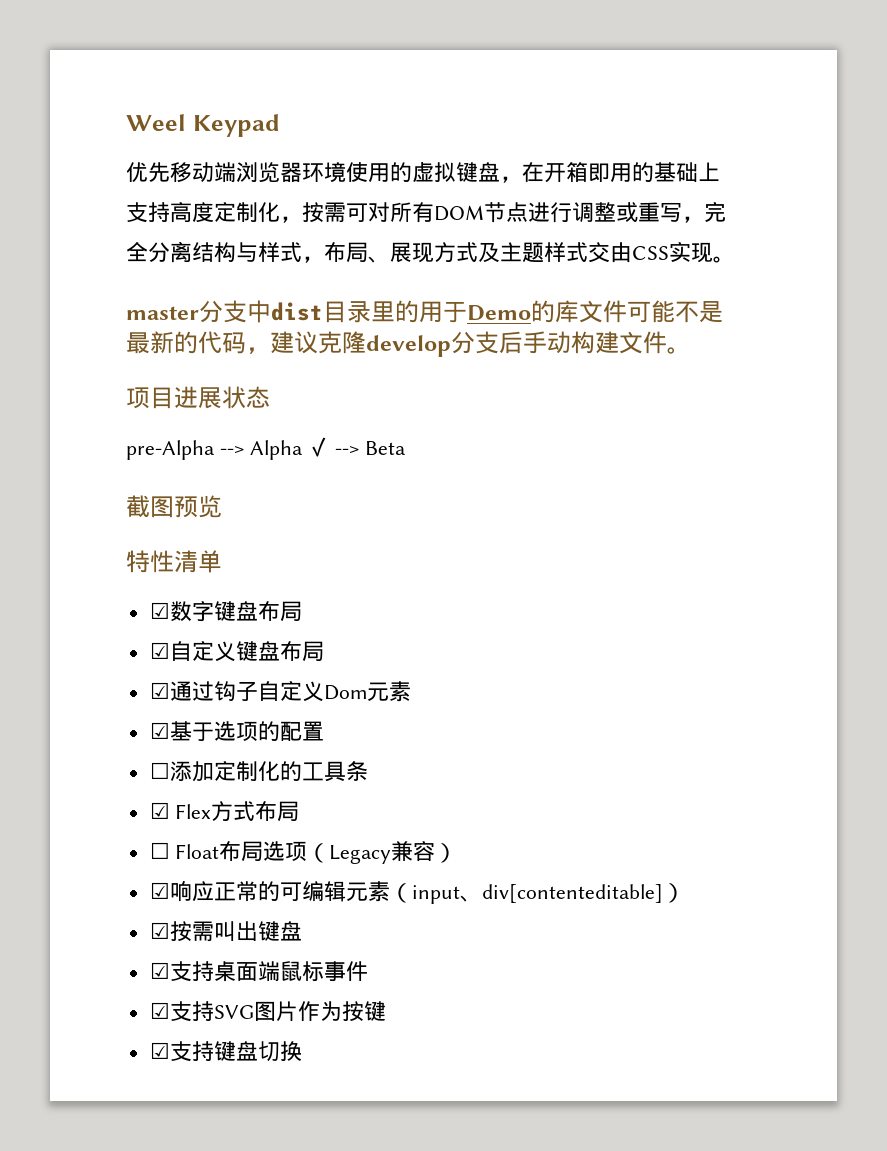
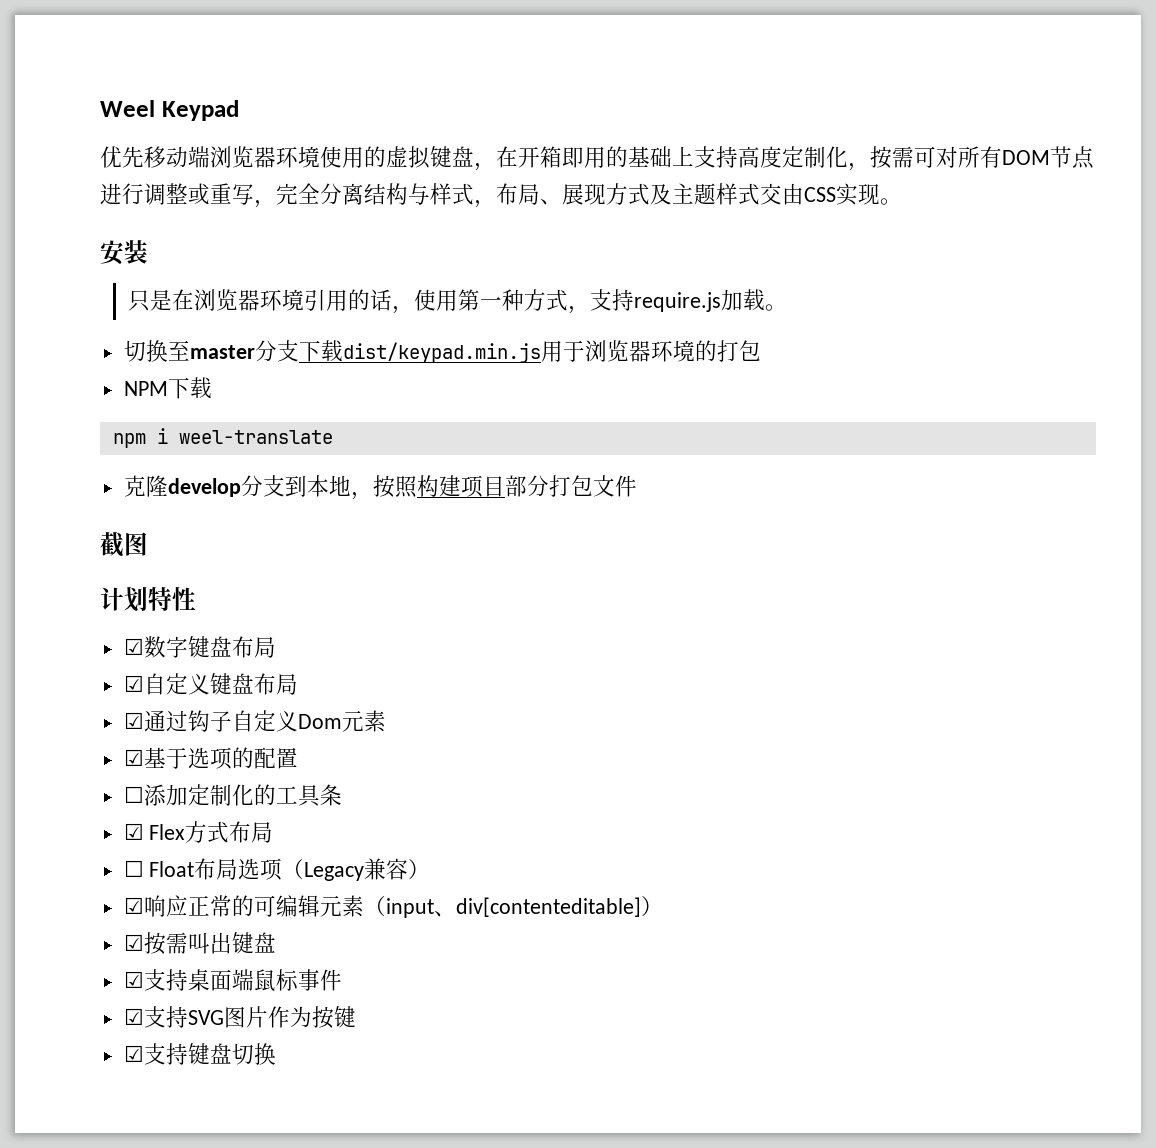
- master分支中dist目录里的用于Demo的库文件可能不是最新的代码，建议克隆develop分支后手动构建文件。
- 项目进展状态
- pre-Alpha --> Alpha ✓ --> Beta
+ 安装
+ 只是在浏览器环境引用的话，使用第一种方式，支持require.js加载。
+ 切换至master分支下载dist/keypad.min.js用于浏览器环境的打包
+ NPM下载
+ npm i weel-translate
+ 克隆develop分支到本地，按照构建项目部分打包文件
- 截图预览
- 特性清单
+ 截图
+ 计划特性

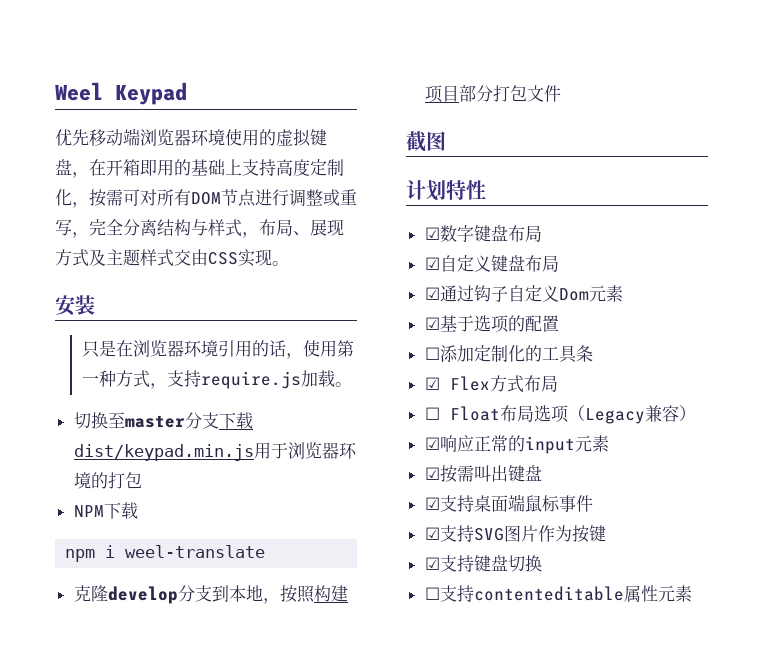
- ☑响应正常的可编辑元素（input、div[contenteditable]）
+ ☑响应正常的input元素
+ ☐支持contenteditable属性元素

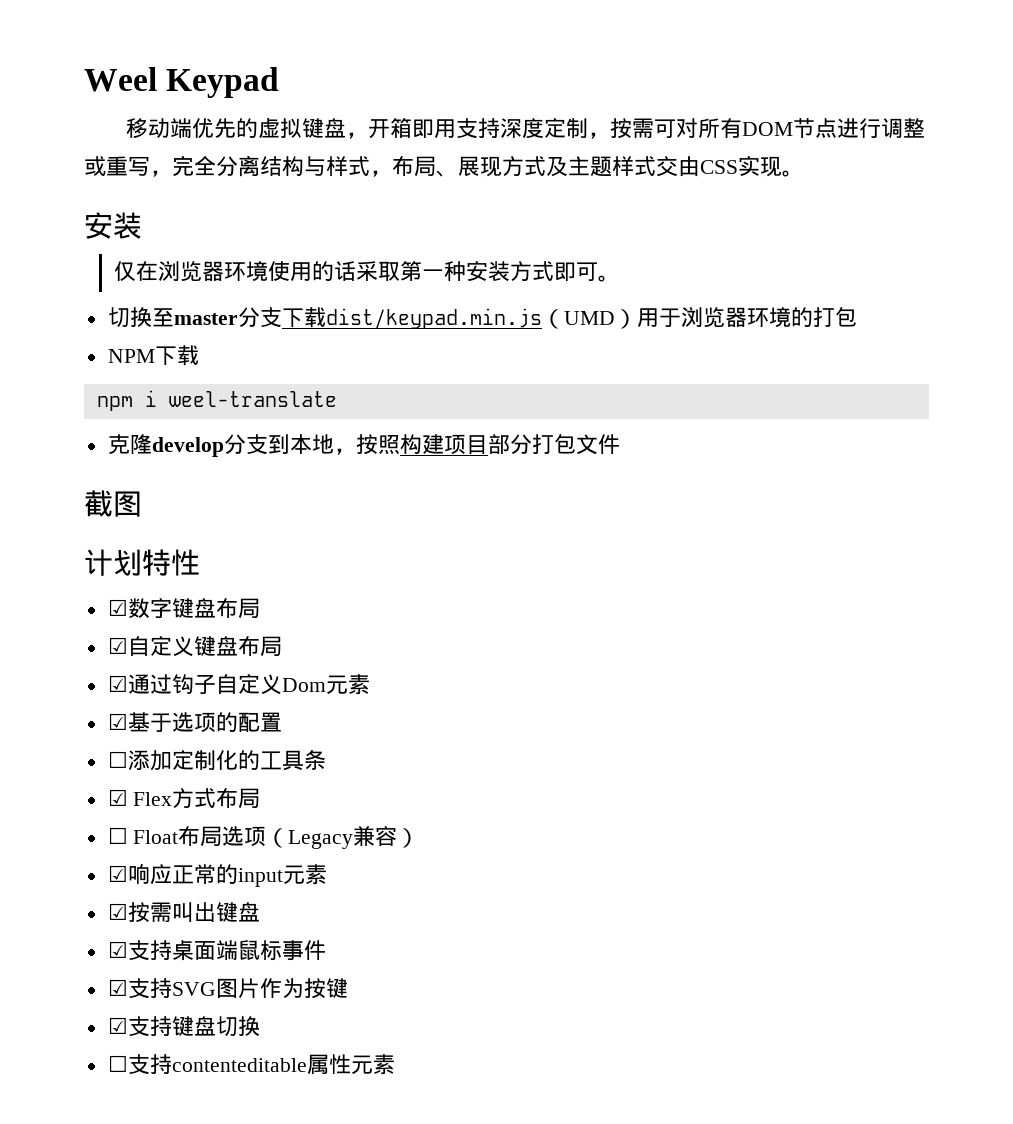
- 优先移动端浏览器环境使用的虚拟键盘，在开箱即用的基础上支持高度定制化，按需可对所有DOM节点进行调整或重写，完全分离结构与样式，布局、展现方式及主题样式交由CSS实现。
+ 移动端优先的虚拟键盘，开箱即用支持深度定制，按需可对所有DOM节点进行调整或重写，完全分离结构与样式，布局、展现方式及主题样式交由CSS实现。
- 只是在浏览器环境引用的话，使用第一种方式，支持require.js加载。
+ 仅在浏览器环境使用的话采取第一种安装方式即可。
- 切换至master分支下载dist/keypad.min.js用于浏览器环境的打包
+ 切换至master分支下载dist/keypad.min.js（UMD）用于浏览器环境的打包

